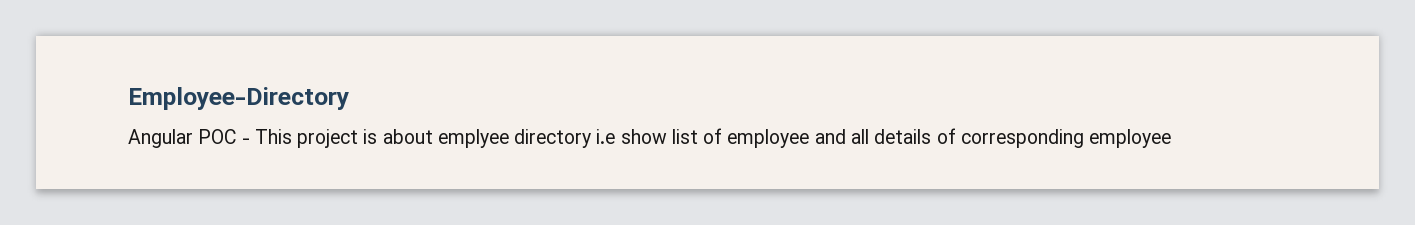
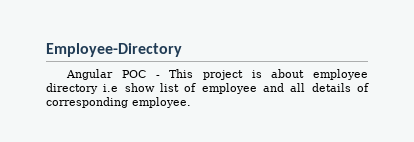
- Angular POC - This project is about emplyee directory i.e show list of employee and all details of corresponding employee
+ Angular POC - This project is about employee directory i.e show list of employee and all details of corresponding employee.

